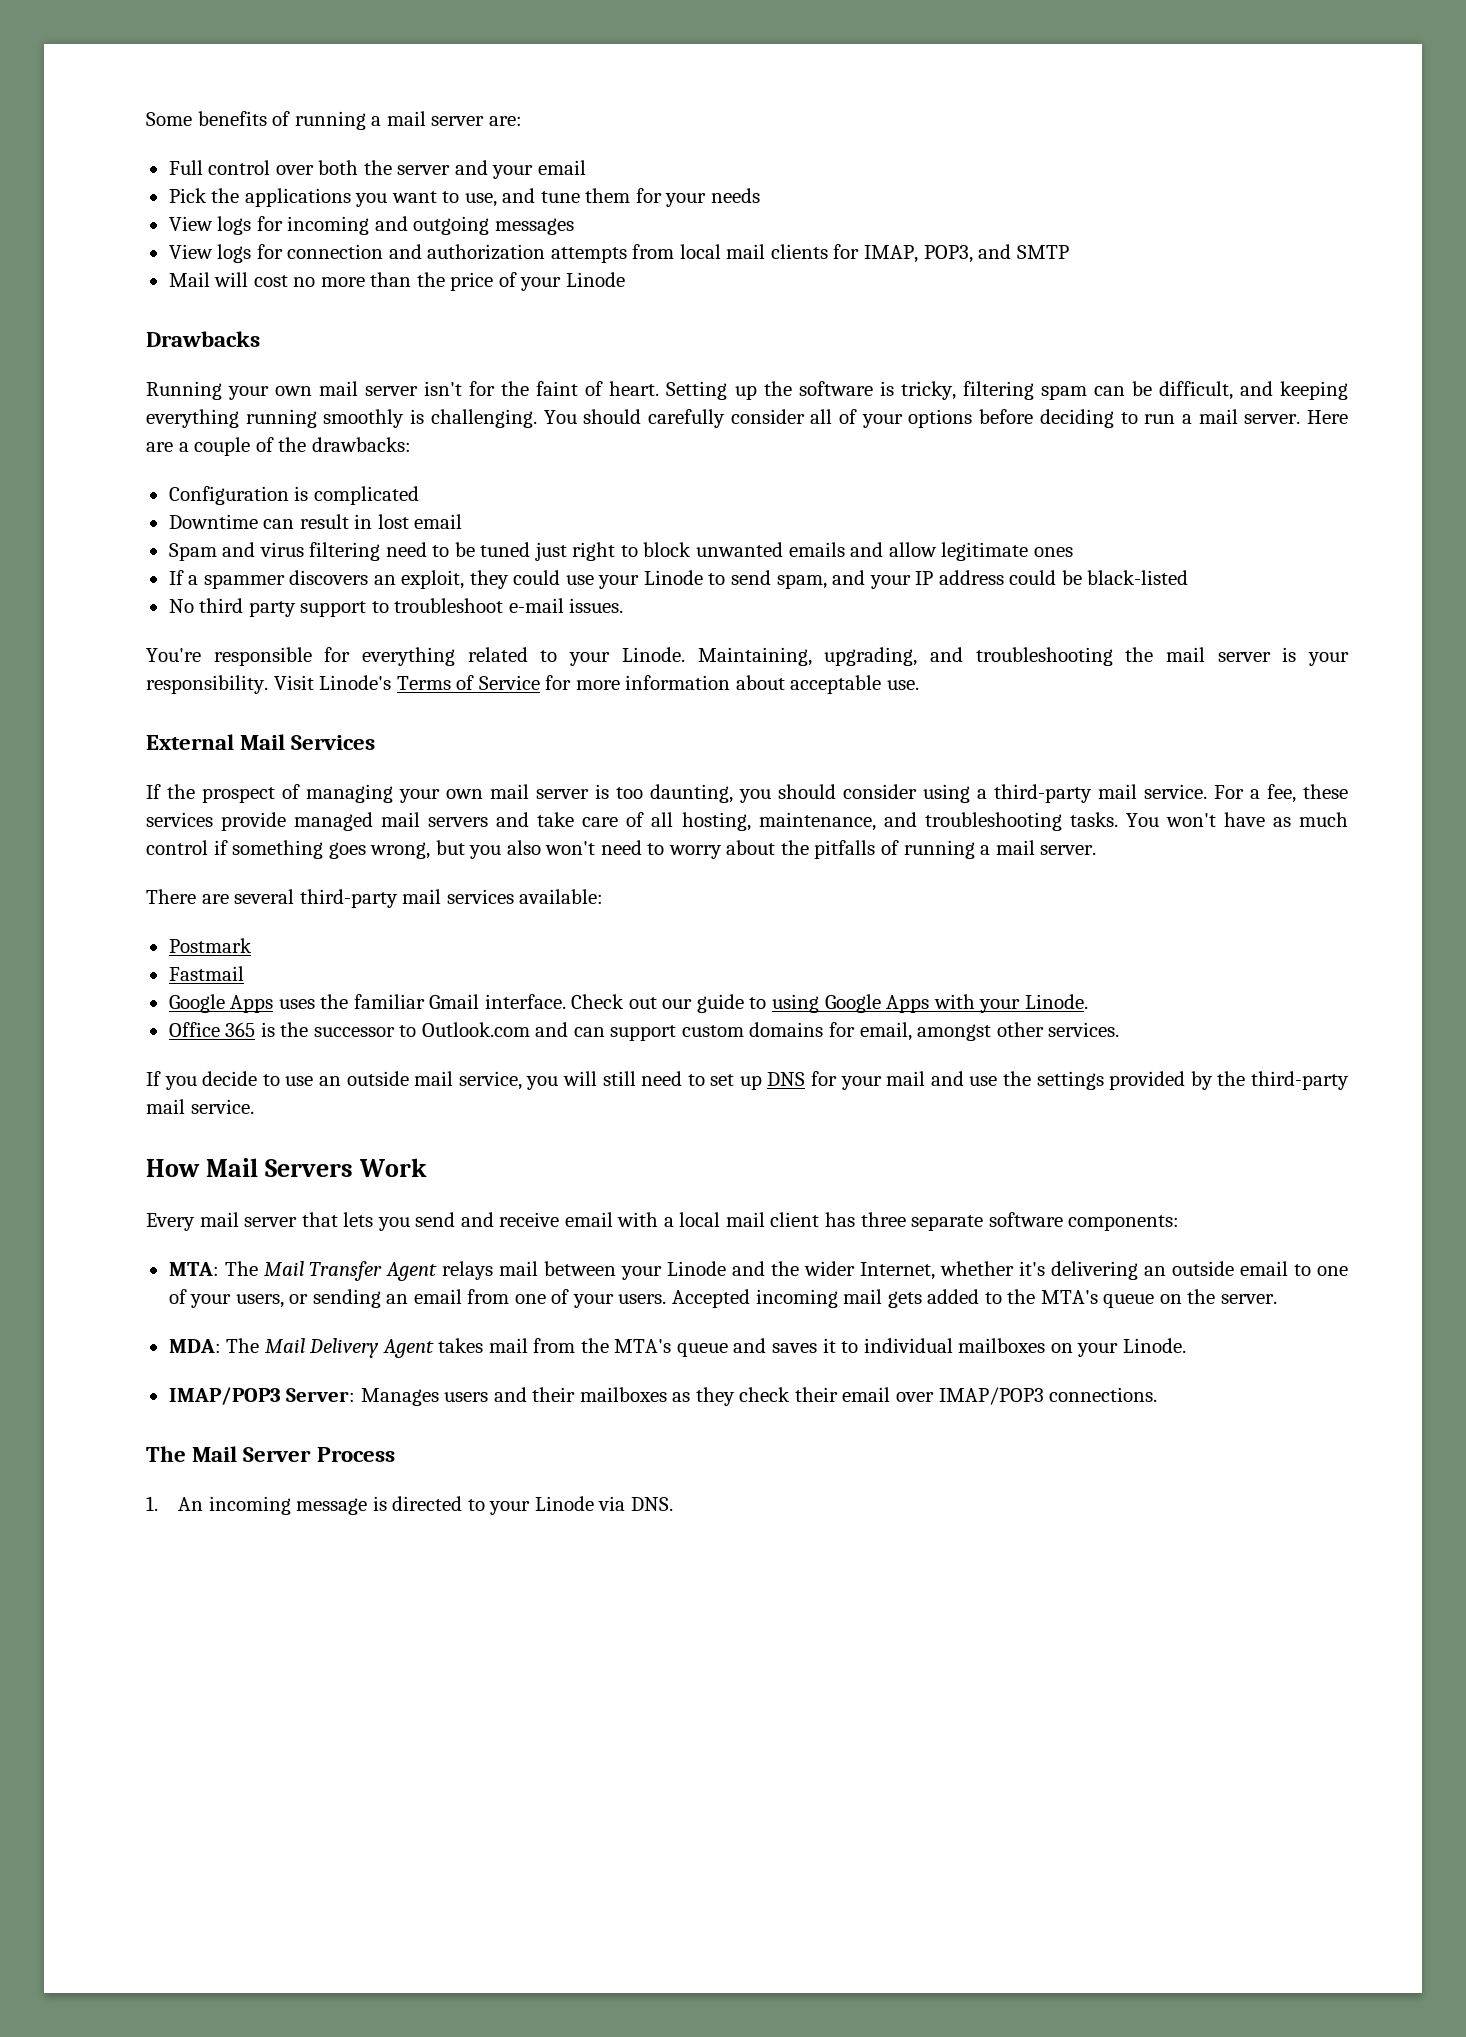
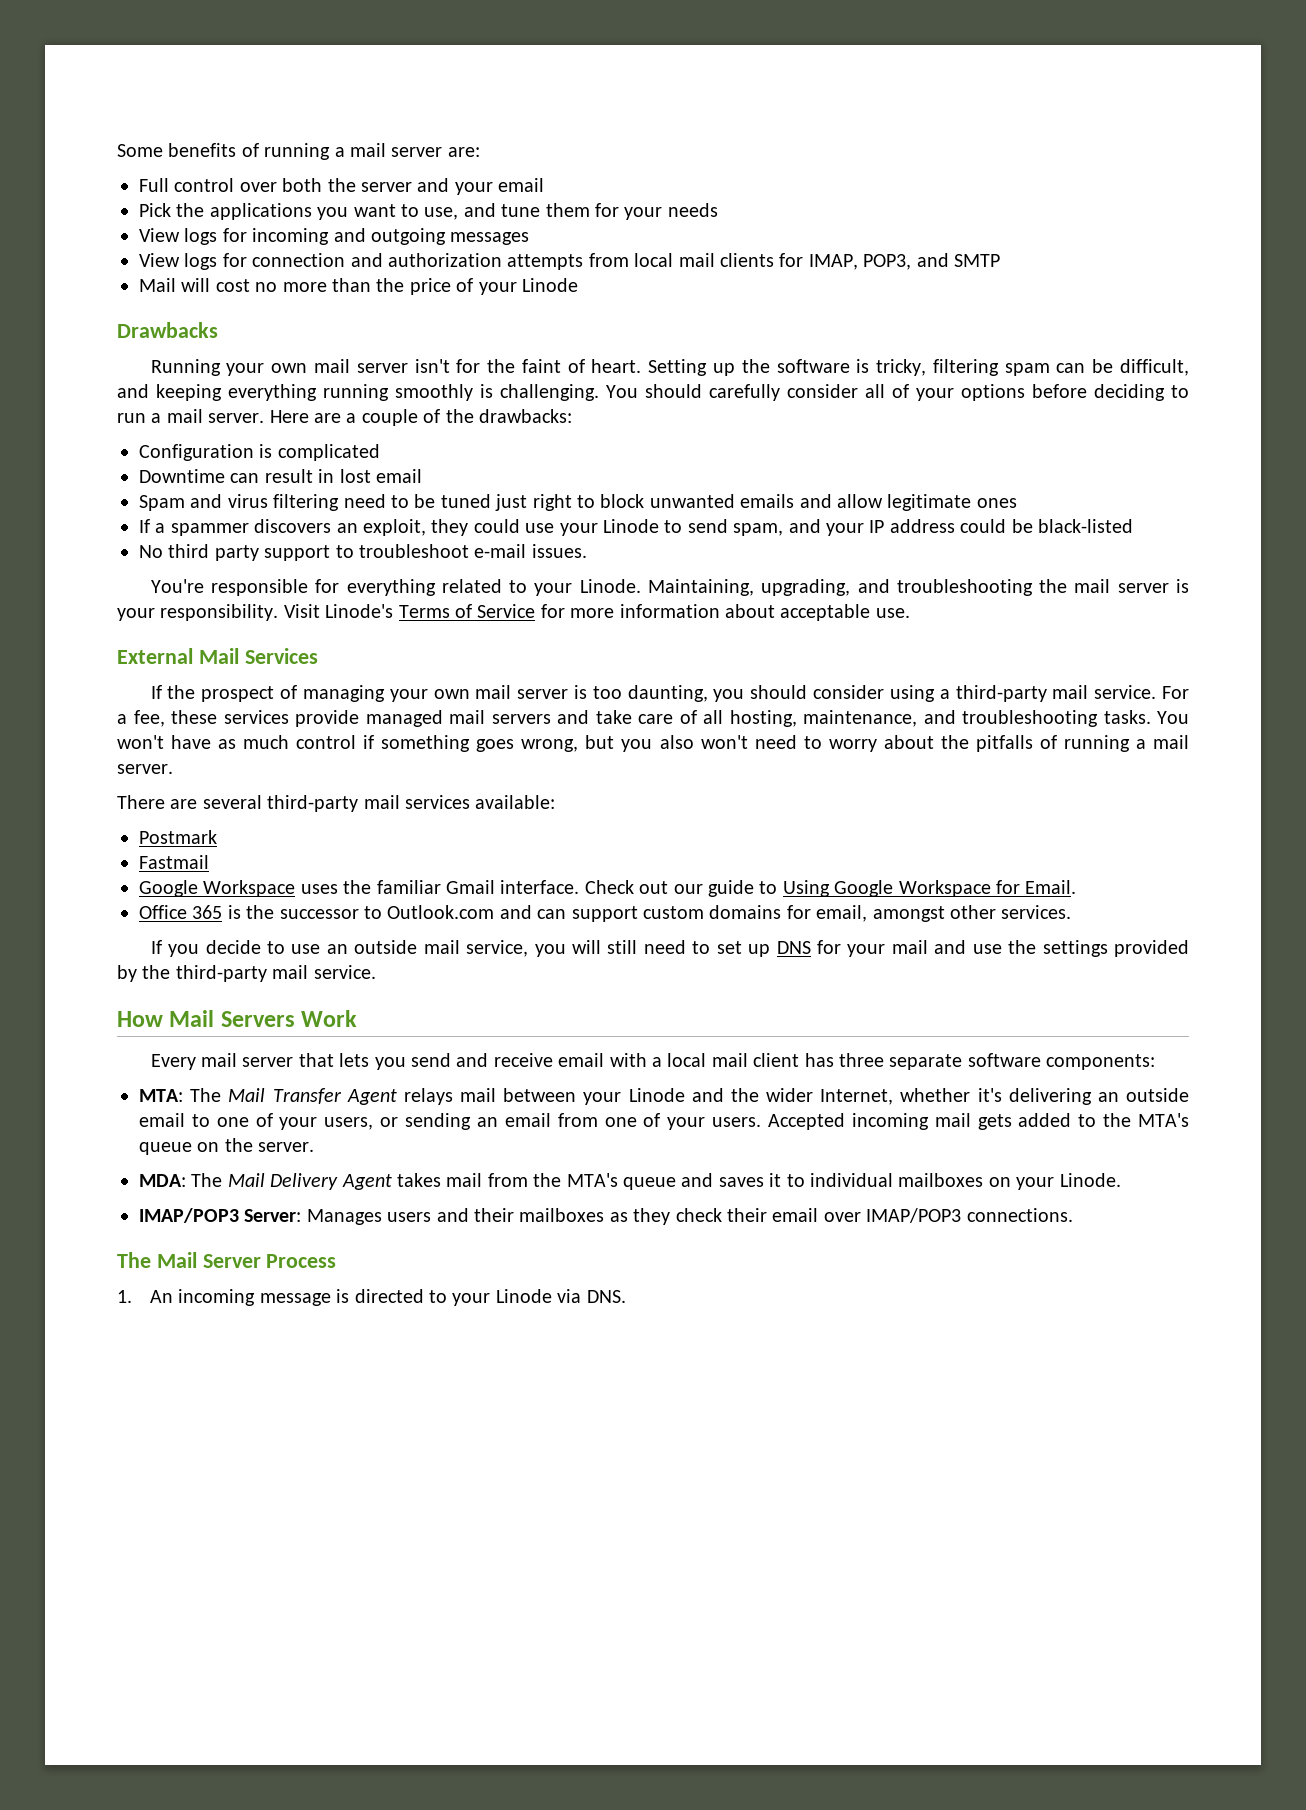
- Google Apps uses the familiar Gmail interface.
+ Google Workspace uses the familiar Gmail interface.
- Check out our guide to using Google Apps with your Linode.
+ Check out our guide to Using Google Workspace for Email.

